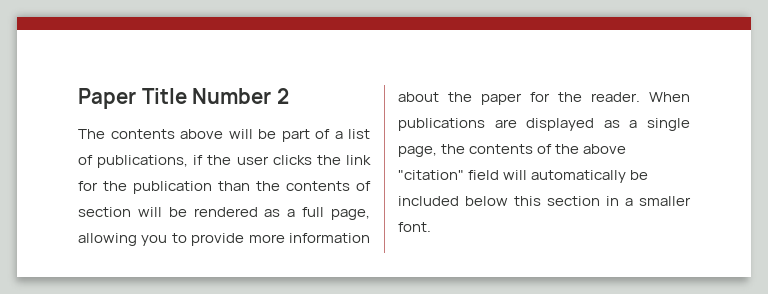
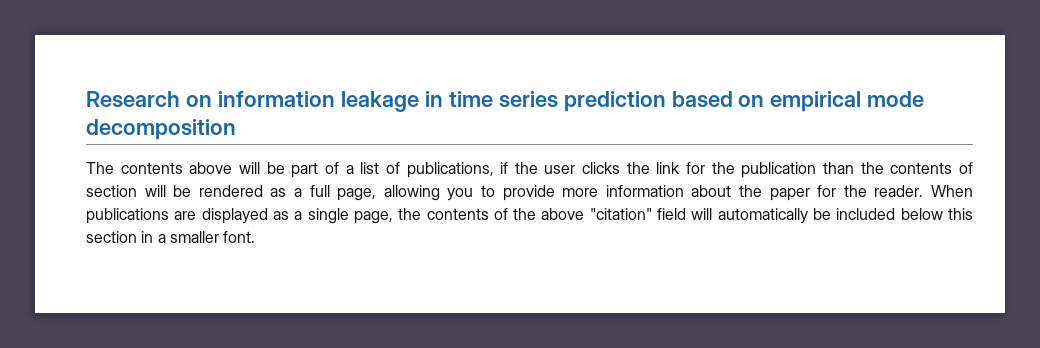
- Paper Title Number 2
+ Research on information leakage in time series prediction based on empirical mode decomposition

